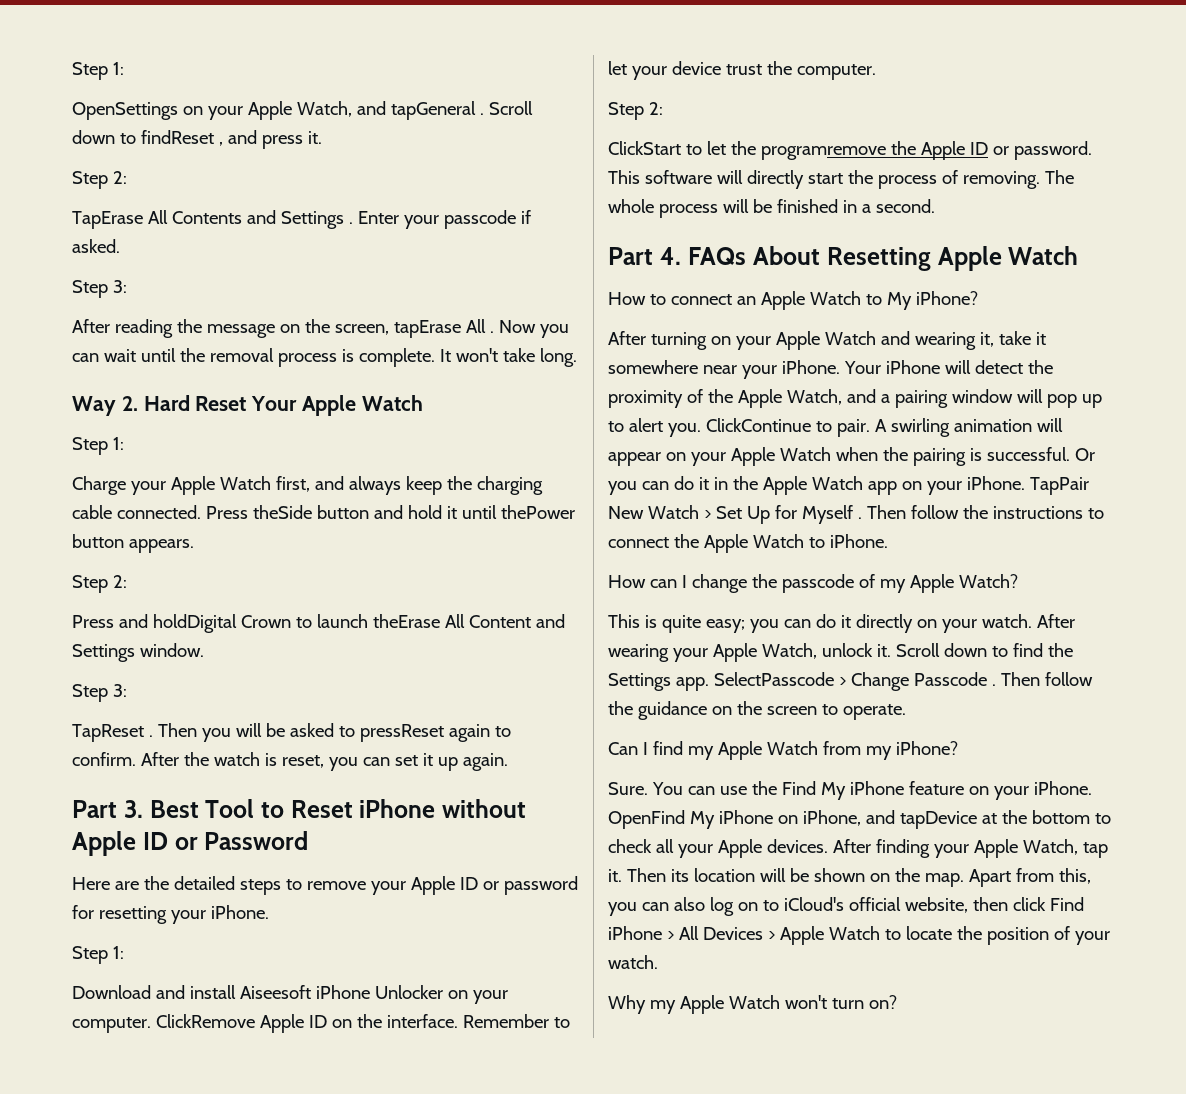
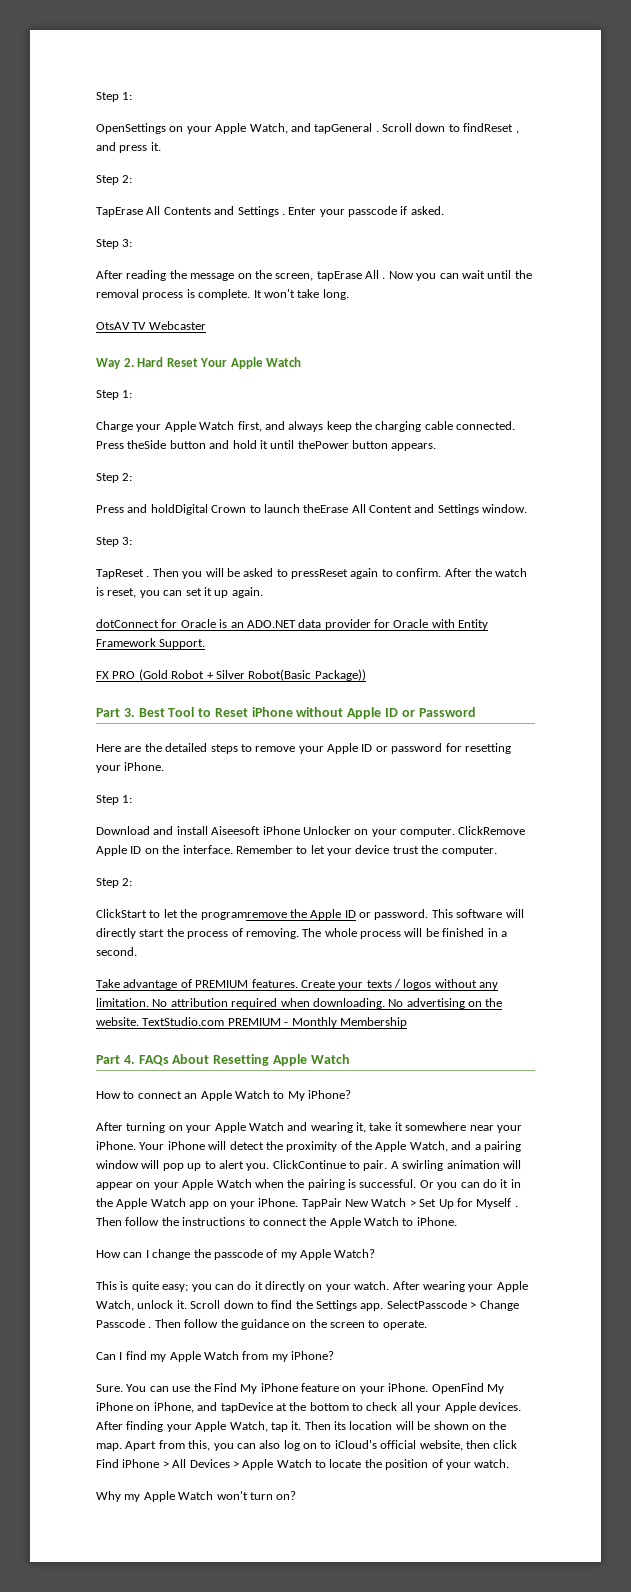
+ OtsAV TV Webcaster
+ dotConnect for Oracle is an ADO.NET data provider for Oracle with Entity Framework Support.
+ FX PRO (Gold Robot + Silver Robot(Basic Package))
+ Take advantage of PREMIUM features. Create your texts / logos without any limitation. No attribution required when downloading. No advertising on the website. TextStudio.com PREMIUM - Monthly Membership

